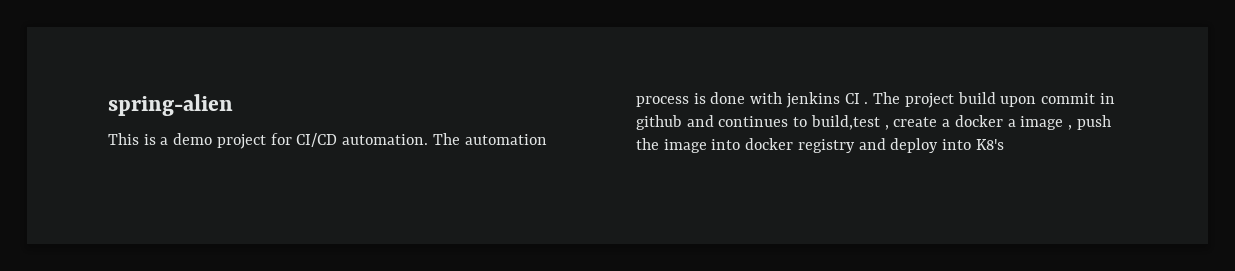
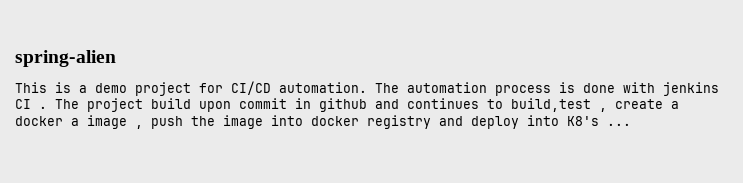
- The project build upon commit in github and continues to build,test , create a docker a image , push the image into docker registry and deploy into K8's
+ The project build upon commit in github and continues to build,test , create a docker a image , push the image into docker registry and deploy into K8's ...

